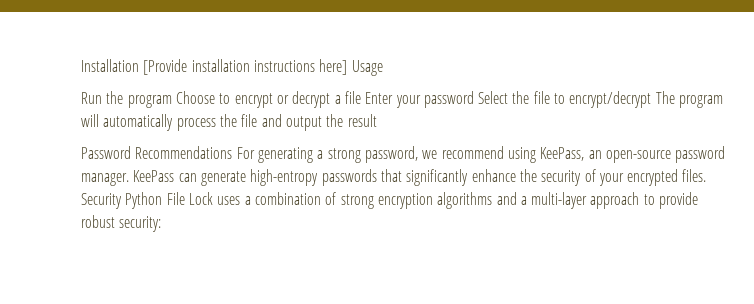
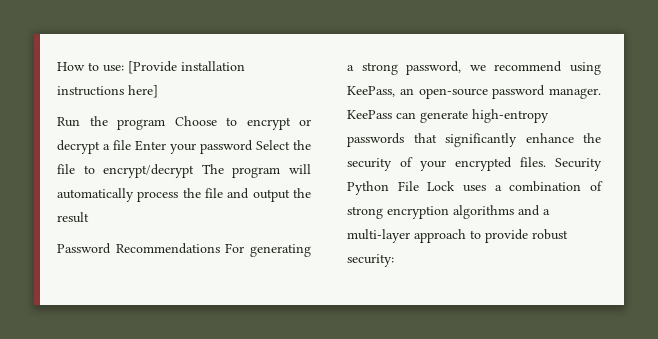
- Installation [Provide installation instructions here] Usage
+ How to use: [Provide installation instructions here]

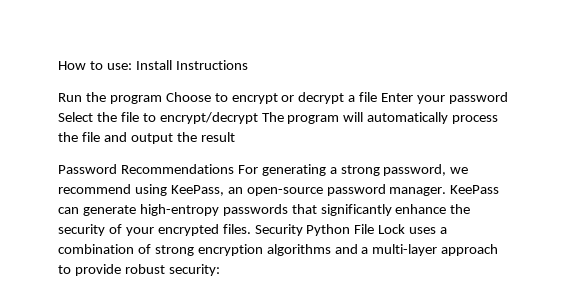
- How to use: [Provide installation instructions here]
+ How to use: Install Instructions

